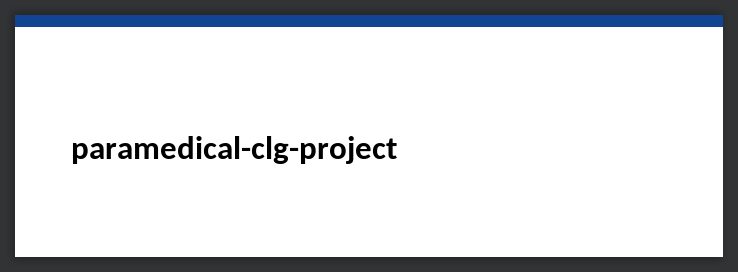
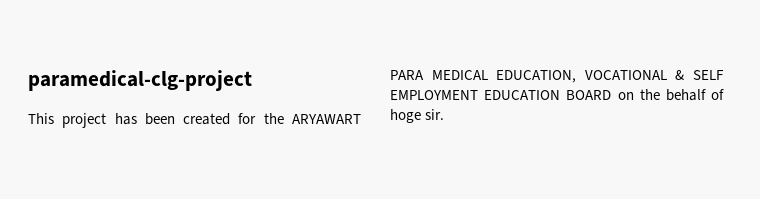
+ This project has been created for the ARYAWART PARA MEDICAL EDUCATION, VOCATIONAL & SELF EMPLOYMENT EDUCATION BOARD on the behalf of hoge sir.

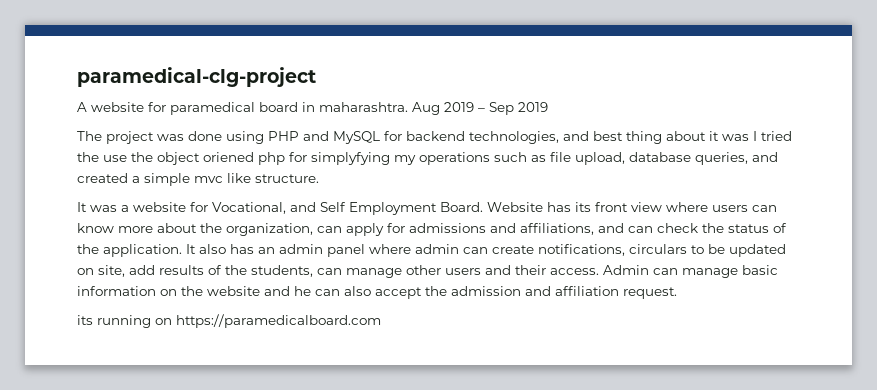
- This project has been created for the ARYAWART PARA MEDICAL EDUCATION, VOCATIONAL & SELF EMPLOYMENT EDUCATION BOARD on the behalf of hoge sir.
+ A website for paramedical board in maharashtra. Aug 2019 – Sep 2019
+ The project was done using PHP and MySQL for backend technologies, and best thing about it was I tried the use the object oriened php for simplyfying my operations such as file upload, database queries, and created a simple mvc like structure.
+ It was a website for Vocational, and Self Employment Board. Website has its front view where users can know more about the organization, can apply for admissions and affiliations, and can check the status of the application. It also has an admin panel where admin can create notifications, circulars to be updated on site, add results of the students, can manage other users and their access. Admin can manage basic information on the website and he can also accept the admission and affiliation request.
+ its running on https://paramedicalboard.com

